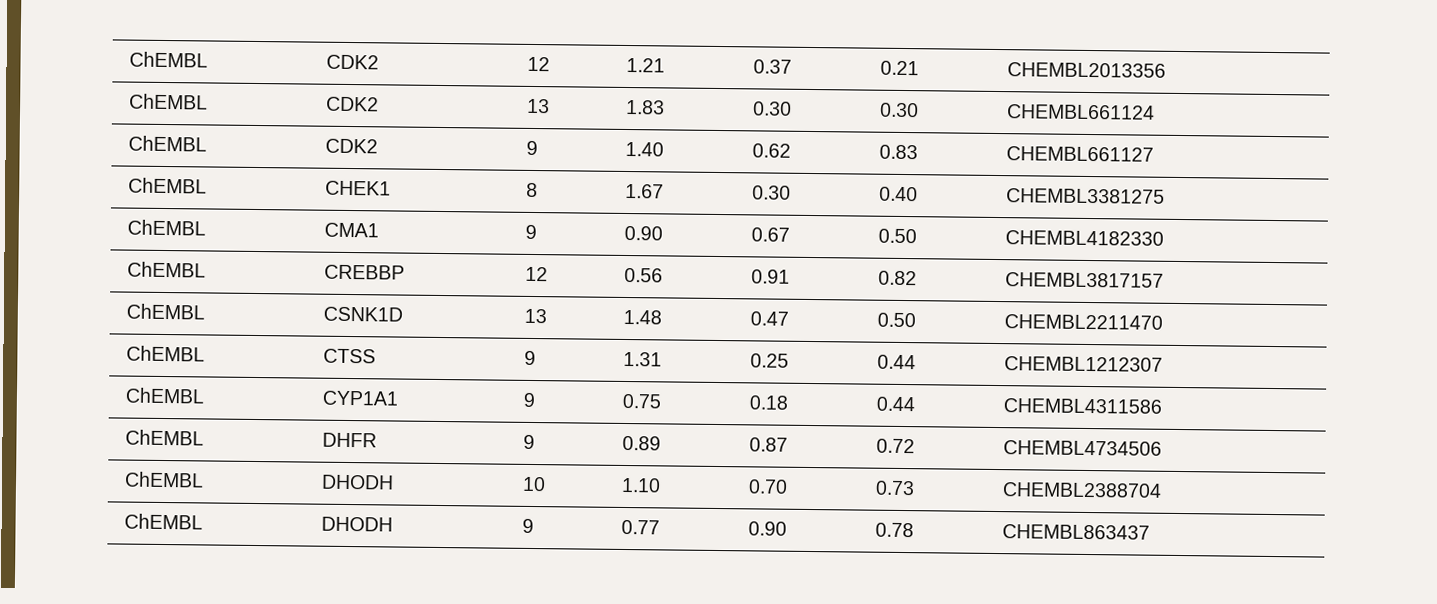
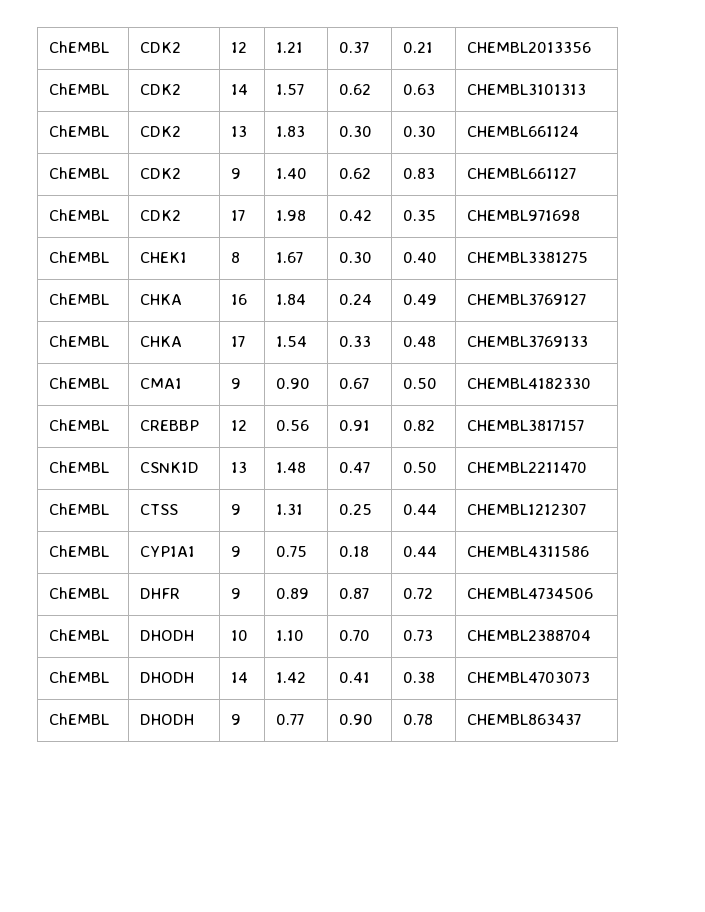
+ ChEMBL | CDK2 | 14 | 1.57 | 0.62 | 0.63 | CHEMBL3101313
+ ChEMBL | CDK2 | 17 | 1.98 | 0.42 | 0.35 | CHEMBL971698
+ ChEMBL | CHKA | 16 | 1.84 | 0.24 | 0.49 | CHEMBL3769127
+ ChEMBL | CHKA | 17 | 1.54 | 0.33 | 0.48 | CHEMBL3769133
+ ChEMBL | DHODH | 14 | 1.42 | 0.41 | 0.38 | CHEMBL4703073

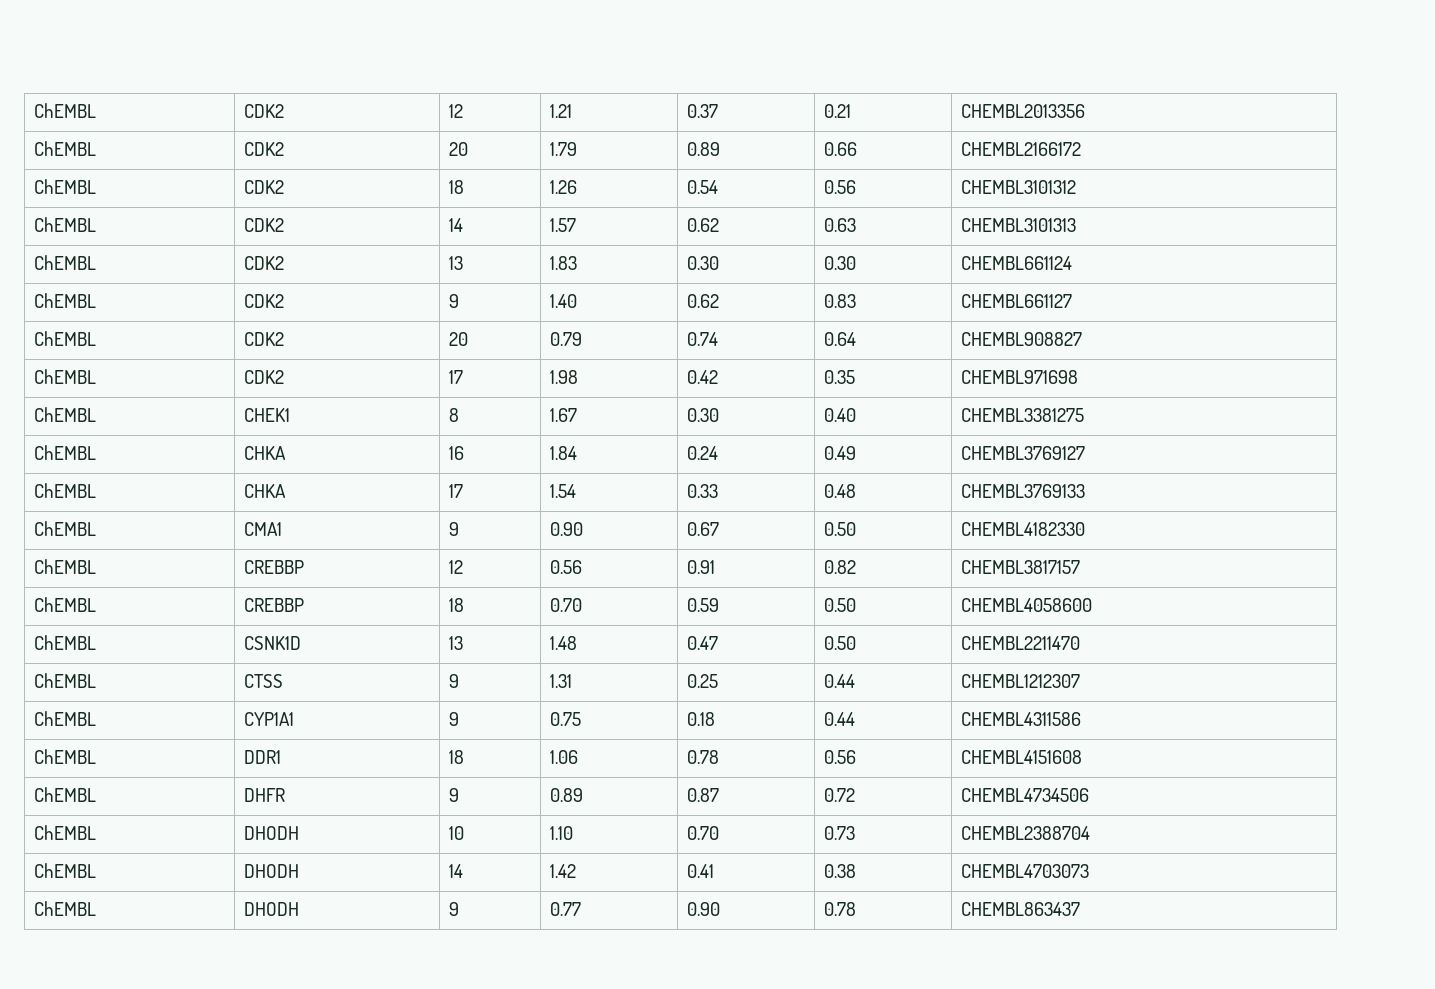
+ ChEMBL | CDK2 | 20 | 1.79 | 0.89 | 0.66 | CHEMBL2166172
+ ChEMBL | CDK2 | 18 | 1.26 | 0.54 | 0.56 | CHEMBL3101312
+ ChEMBL | CDK2 | 20 | 0.79 | 0.74 | 0.64 | CHEMBL908827
+ ChEMBL | CREBBP | 18 | 0.70 | 0.59 | 0.50 | CHEMBL4058600
+ ChEMBL | DDR1 | 18 | 1.06 | 0.78 | 0.56 | CHEMBL4151608

